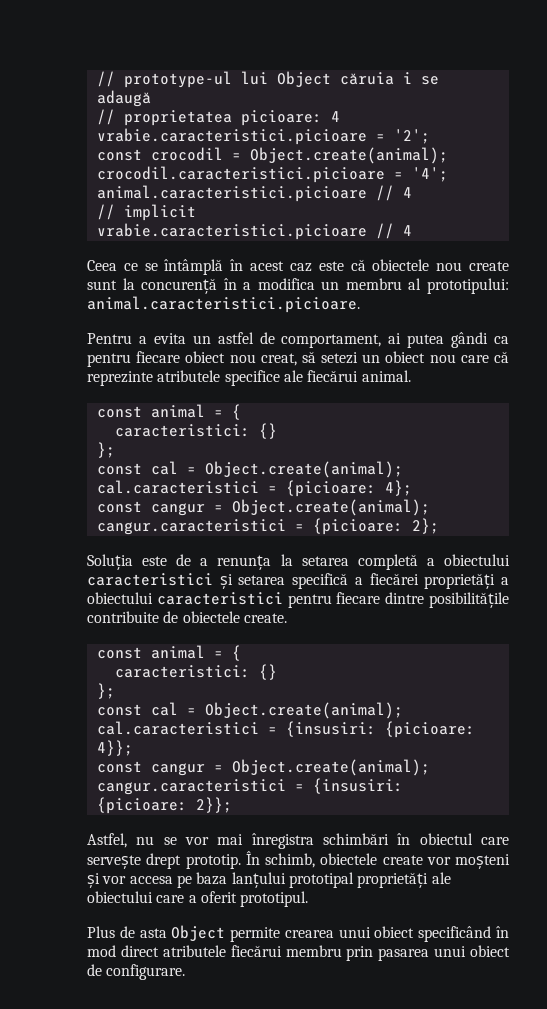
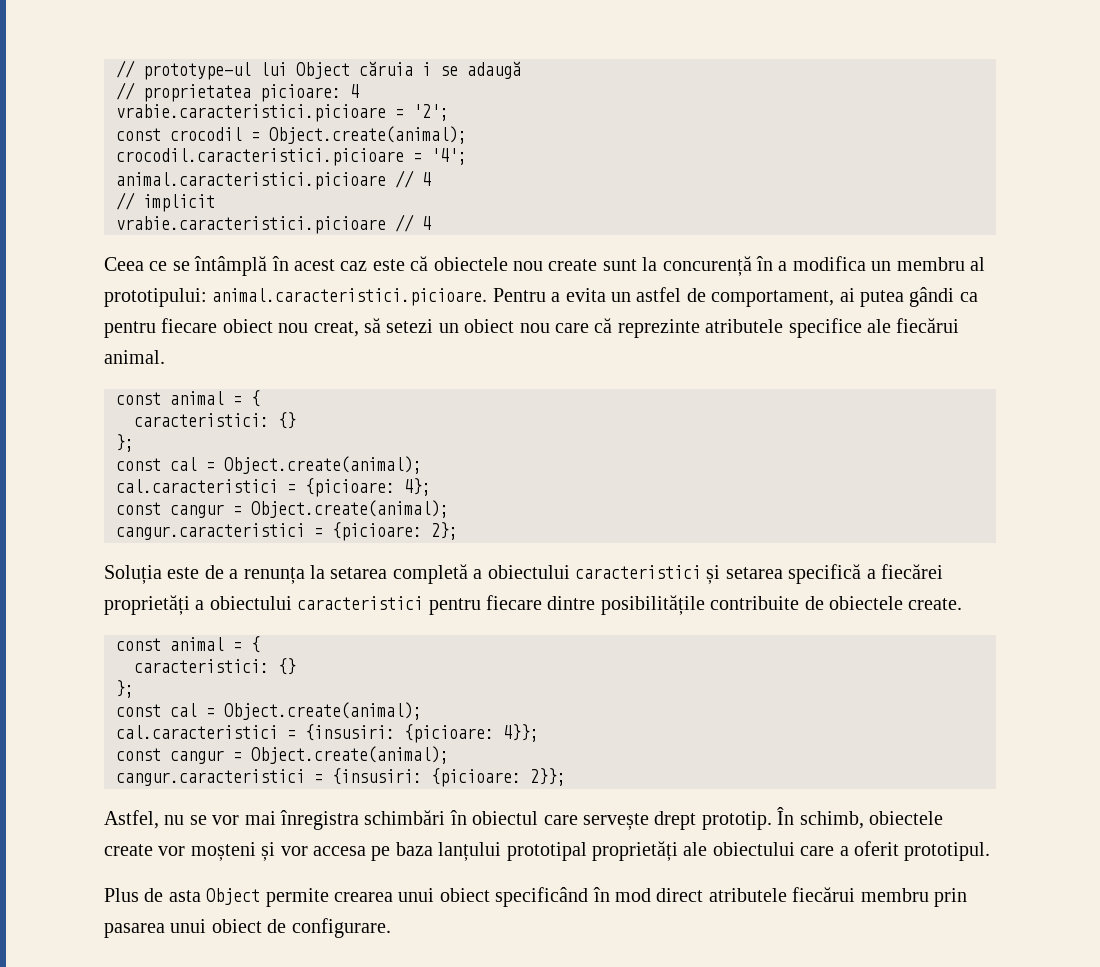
- Ceea ce se întâmplă în acest caz este că obiectele nou create sunt la concurență în a modifica un membru al prototipului: animal.caracteristici.picioare.
- Pentru a evita un astfel de comportament, ai putea gândi ca pentru fiecare obiect nou creat, să setezi un obiect nou care că reprezinte atributele specifice ale fiecărui animal.
+ Ceea ce se întâmplă în acest caz este că obiectele nou create sunt la concurență în a modifica un membru al prototipului: animal.caracteristici.picioare. Pentru a evita un astfel de comportament, ai putea gândi ca pentru fiecare obiect nou creat, să setezi un obiect nou care că reprezinte atributele specifice ale fiecărui animal.

